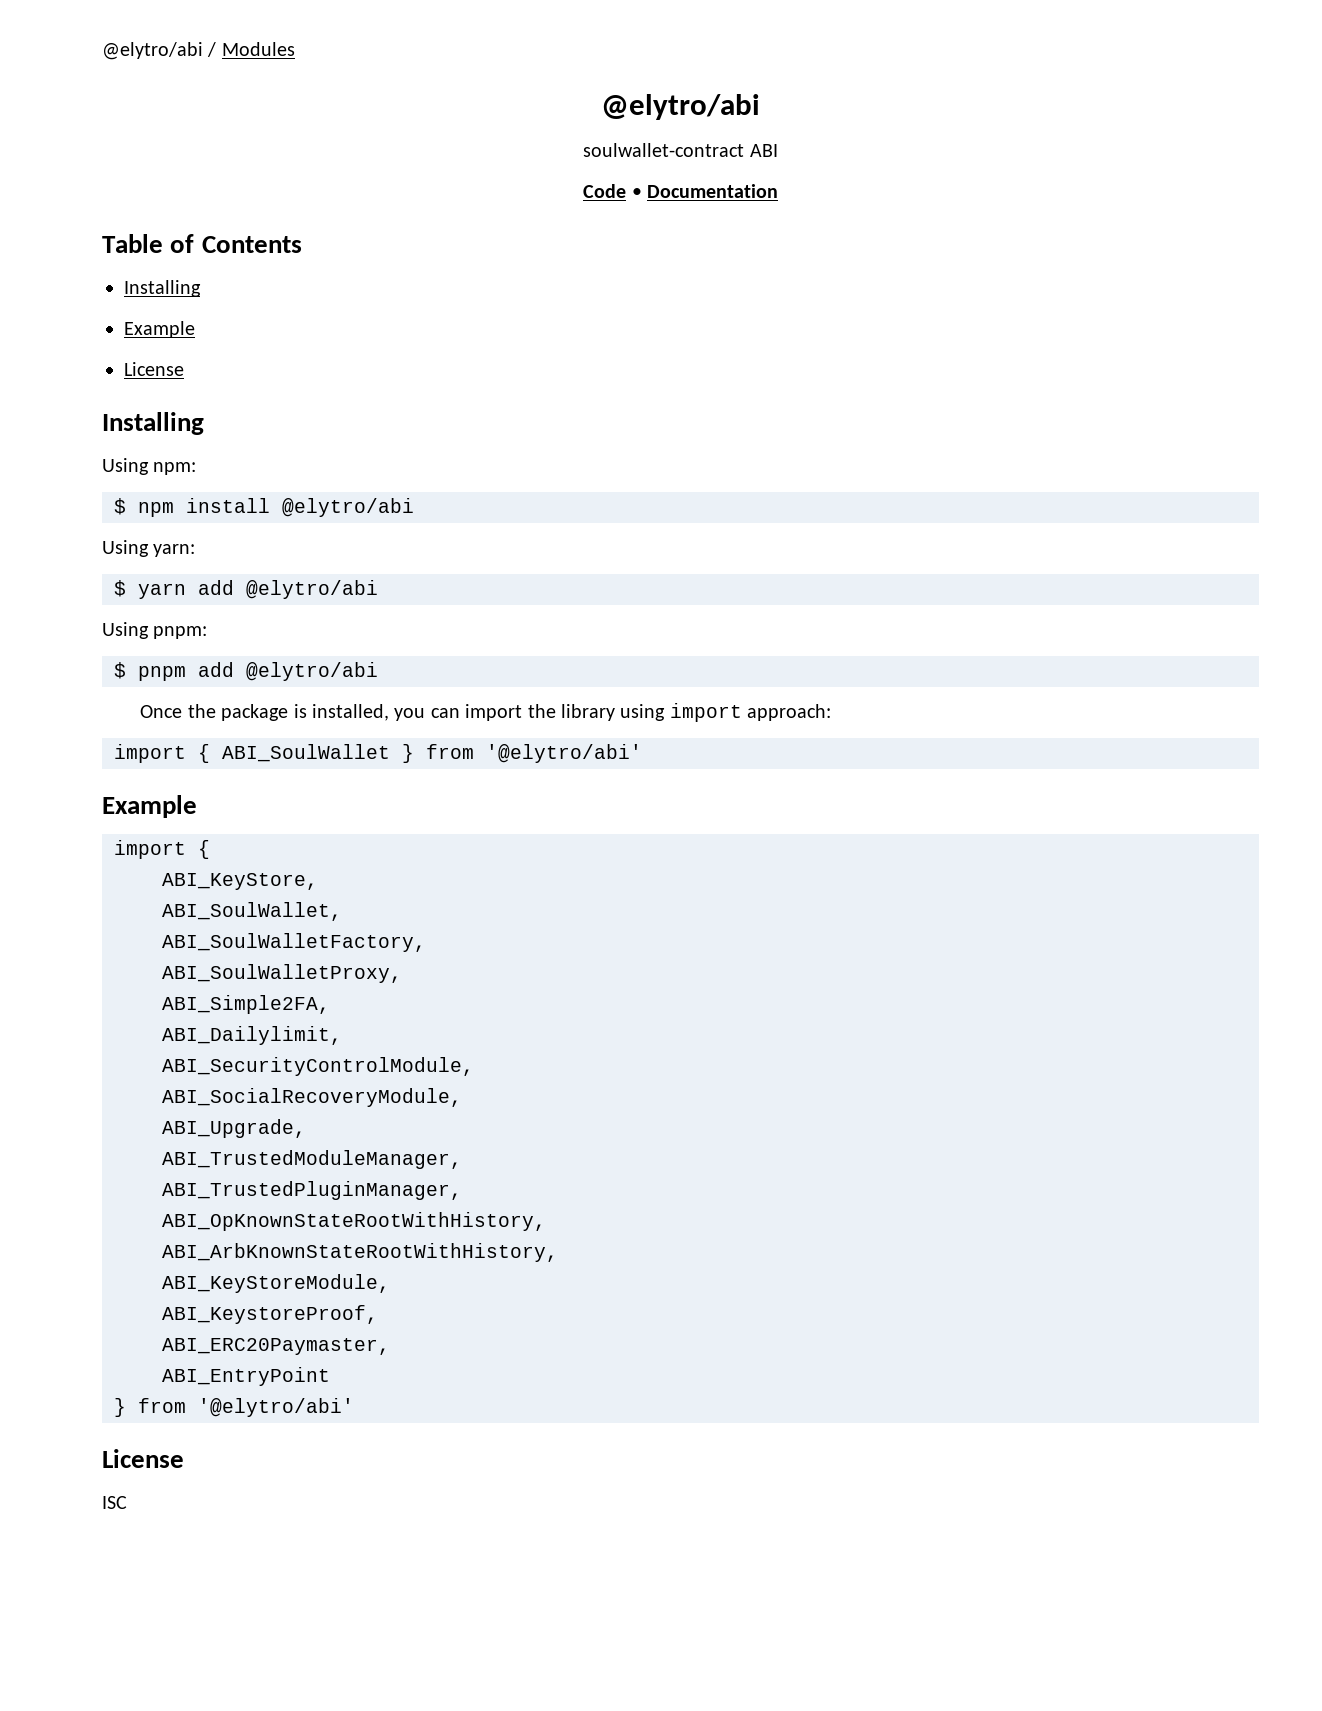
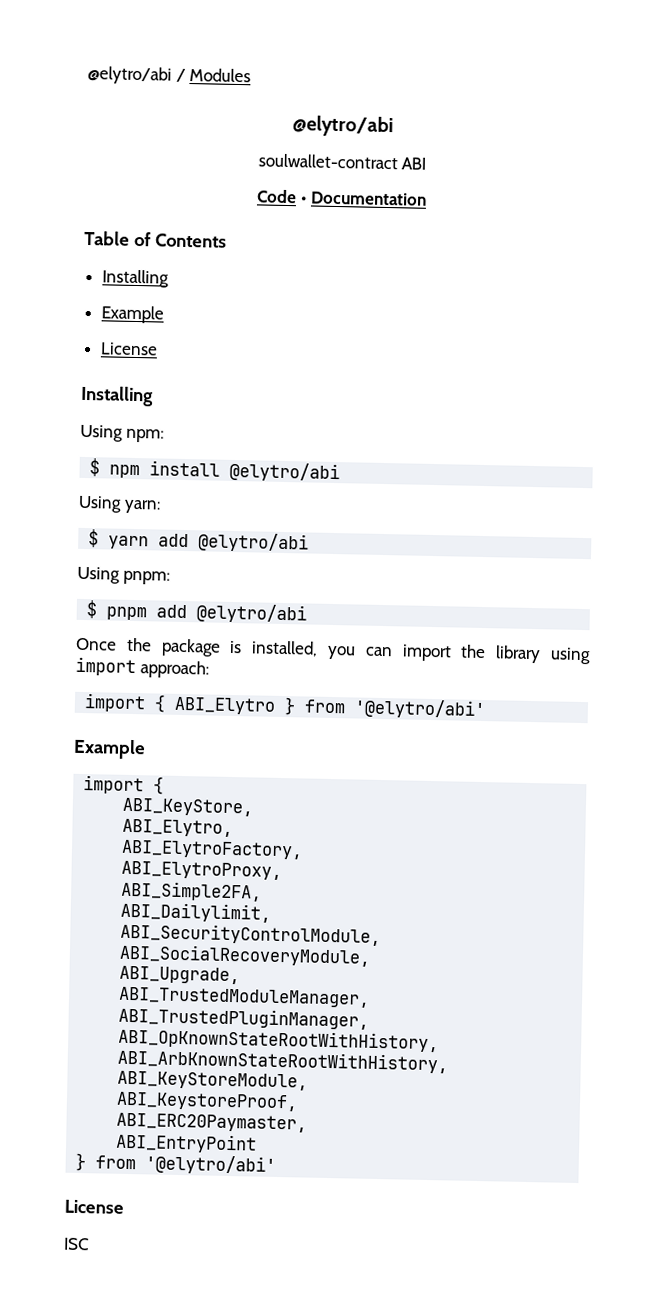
- import { ABI_SoulWallet } from '@elytro/abi'
+ import { ABI_Elytro } from '@elytro/abi'
- ABI_SoulWallet,
- ABI_SoulWalletFactory,
- ABI_SoulWalletProxy,
+ ABI_Elytro,
+ ABI_ElytroFactory,
+ ABI_ElytroProxy,

